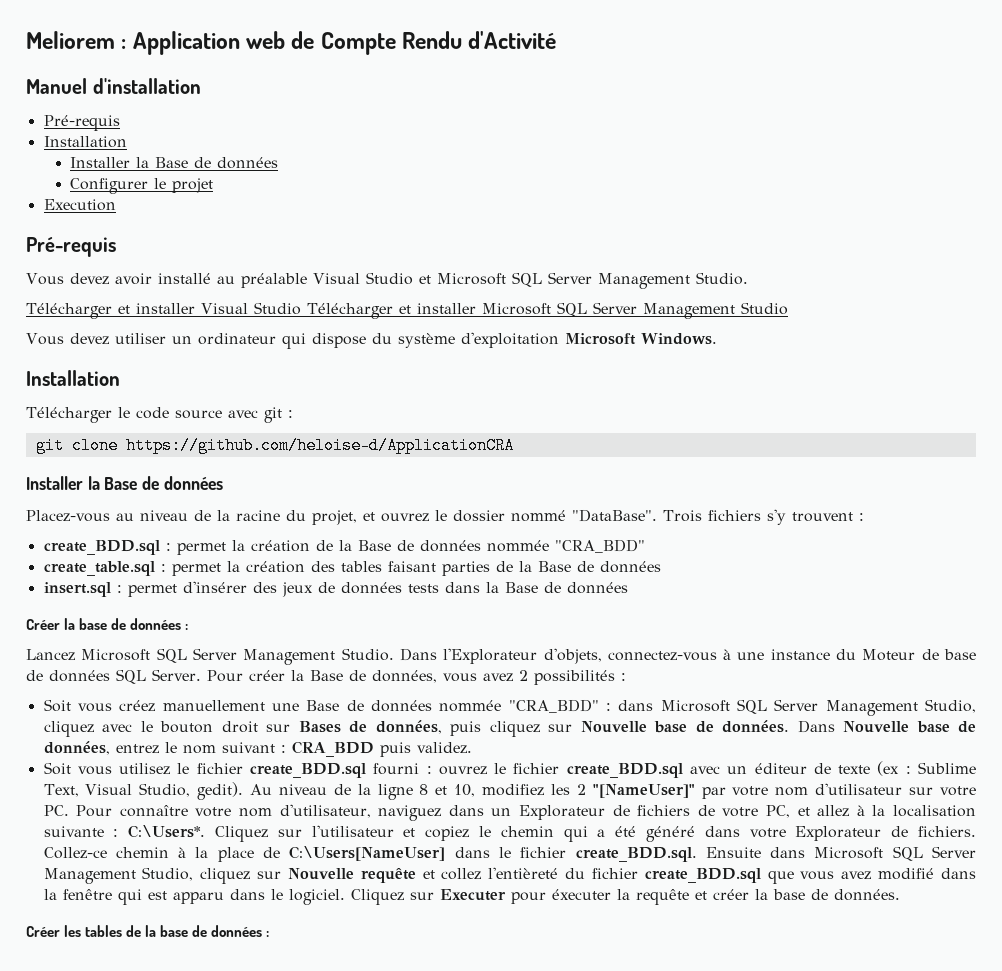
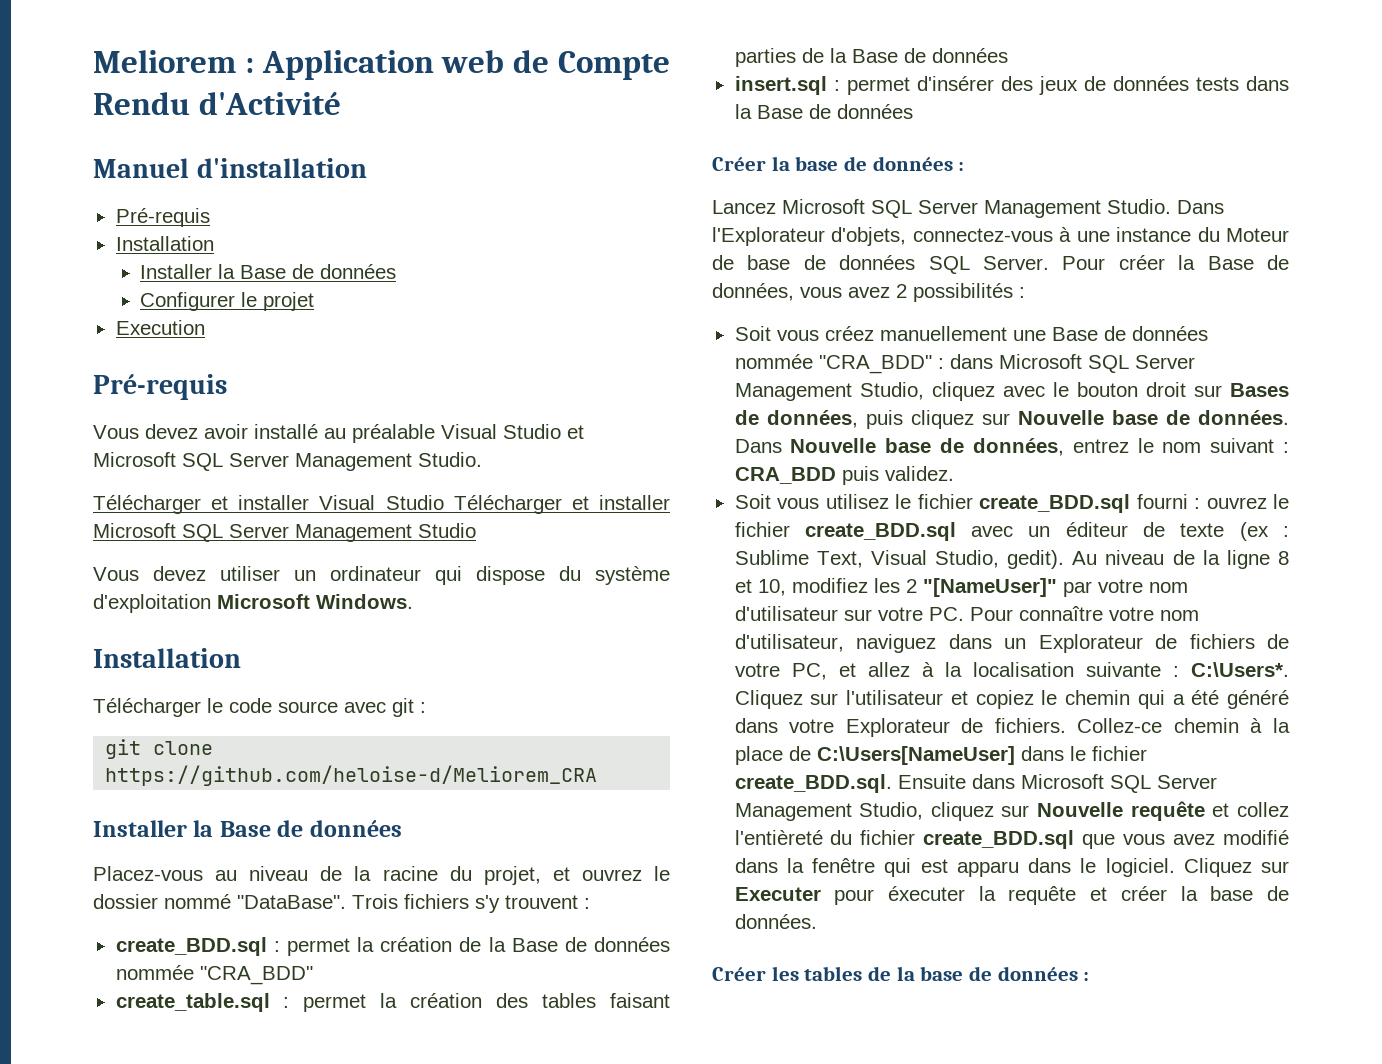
- git clone https://github.com/heloise-d/ApplicationCRA
+ git clone https://github.com/heloise-d/Meliorem_CRA

